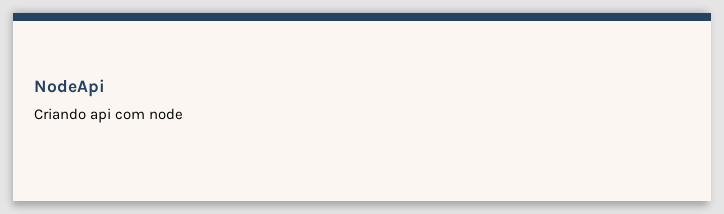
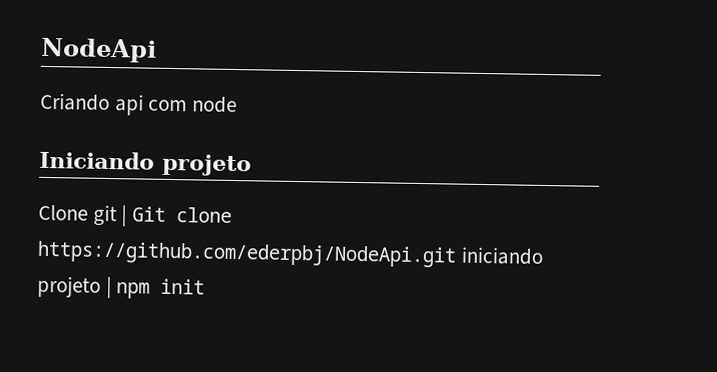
+ Iniciando projeto
+ Clone git | Git clone https://github.com/ederpbj/NodeApi.git iniciando projeto | npm init

